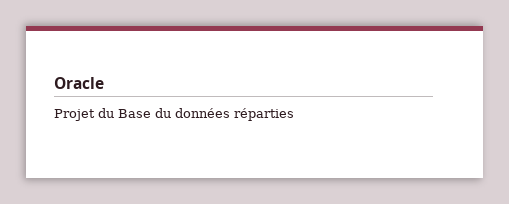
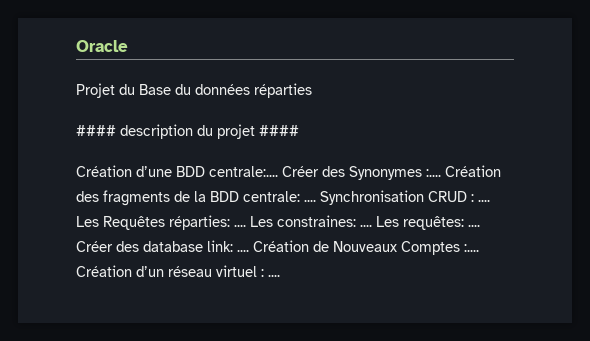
+ #### description du projet ####
+ Création d’une BDD centrale:.... Créer des Synonymes :.... Création des fragments de la BDD centrale: .... Synchronisation CRUD : .... Les Requêtes réparties: .... Les constraines: .... Les requêtes: .... Créer des database link: .... Création de Nouveaux Comptes :.... Création d’un réseau virtuel : ....

